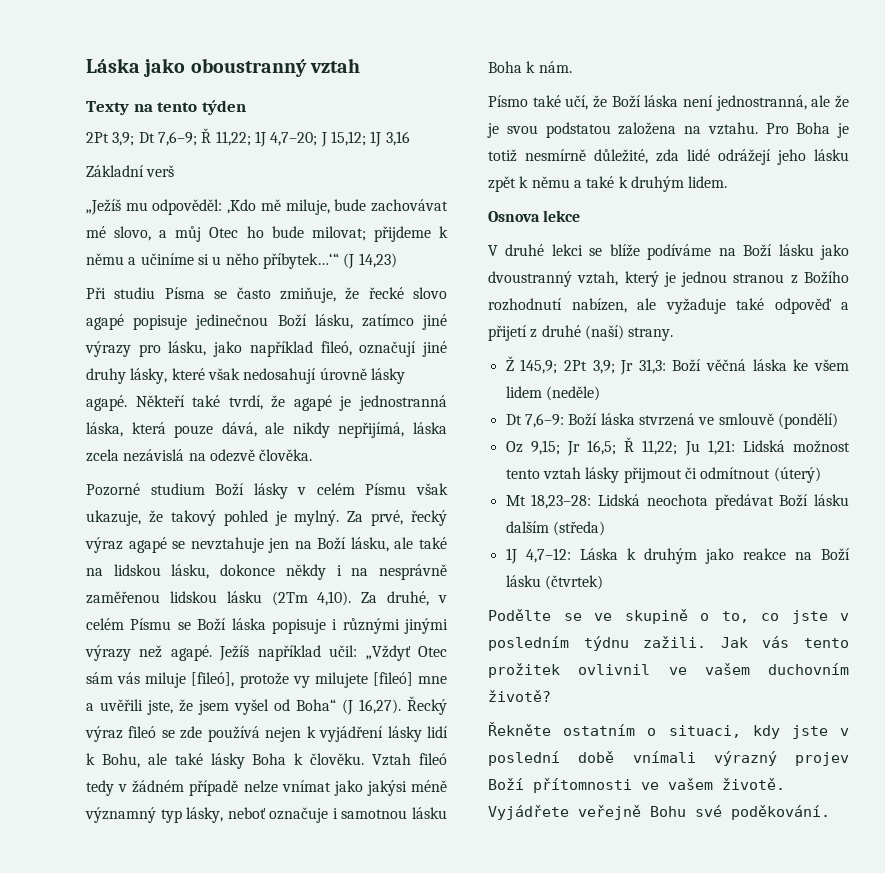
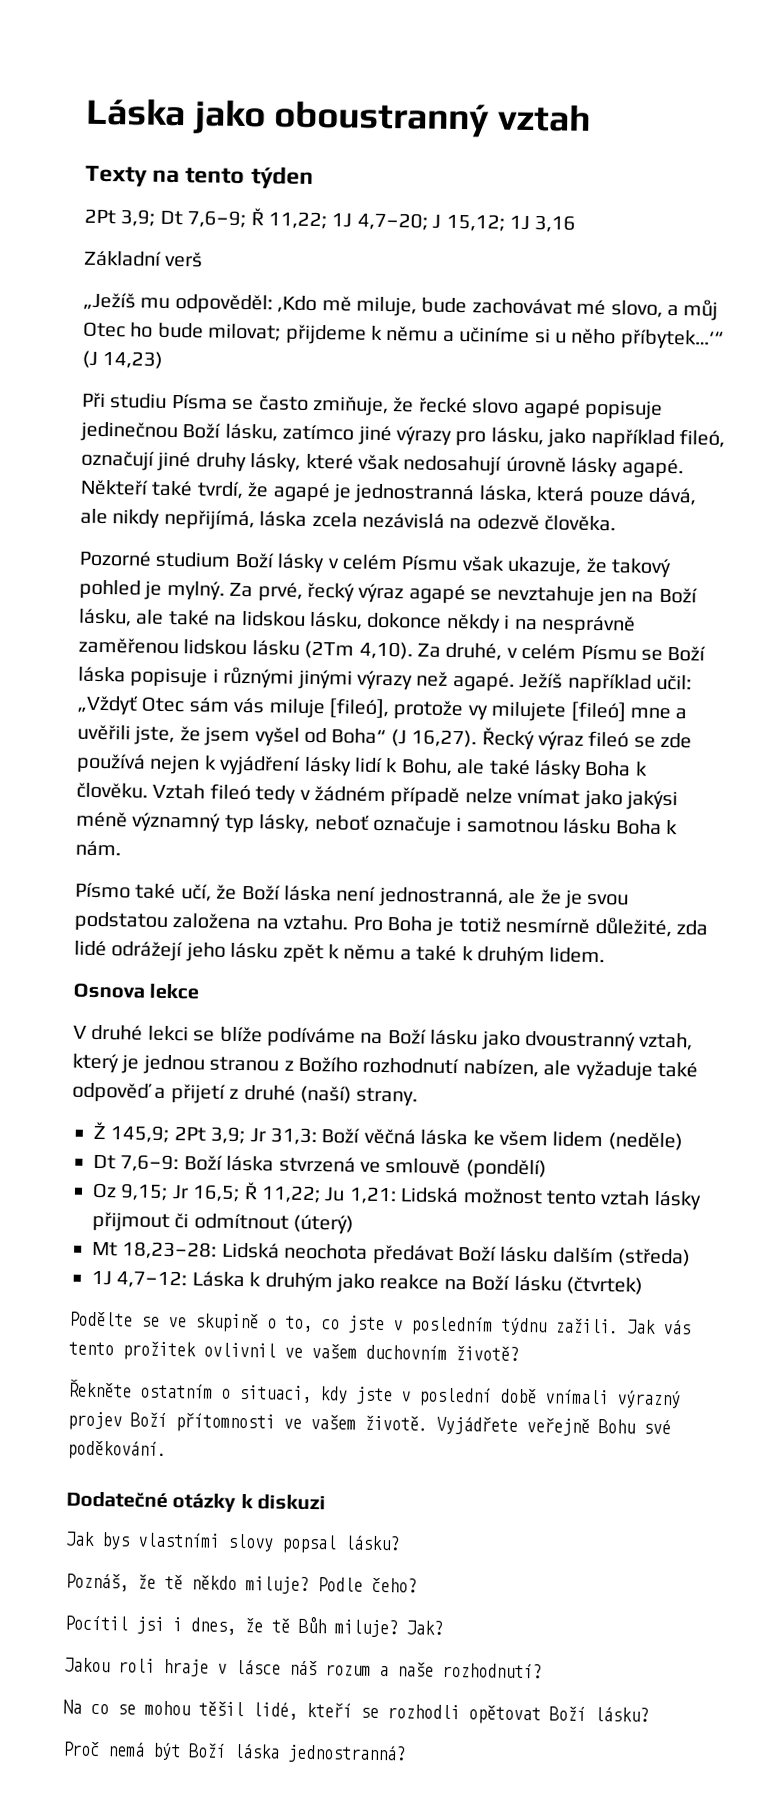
+ Dodatečné otázky k diskuzi
+ Jak bys vlastními slovy popsal lásku?
+ Poznáš, že tě někdo miluje? Podle čeho?
+ Pocítil jsi i dnes, že tě Bůh miluje? Jak?
+ Jakou roli hraje v lásce náš rozum a naše rozhodnutí?
+ Na co se mohou těšil lidé, kteří se rozhodli opětovat Boží lásku?
+ Proč nemá být Boží láska jednostranná?

